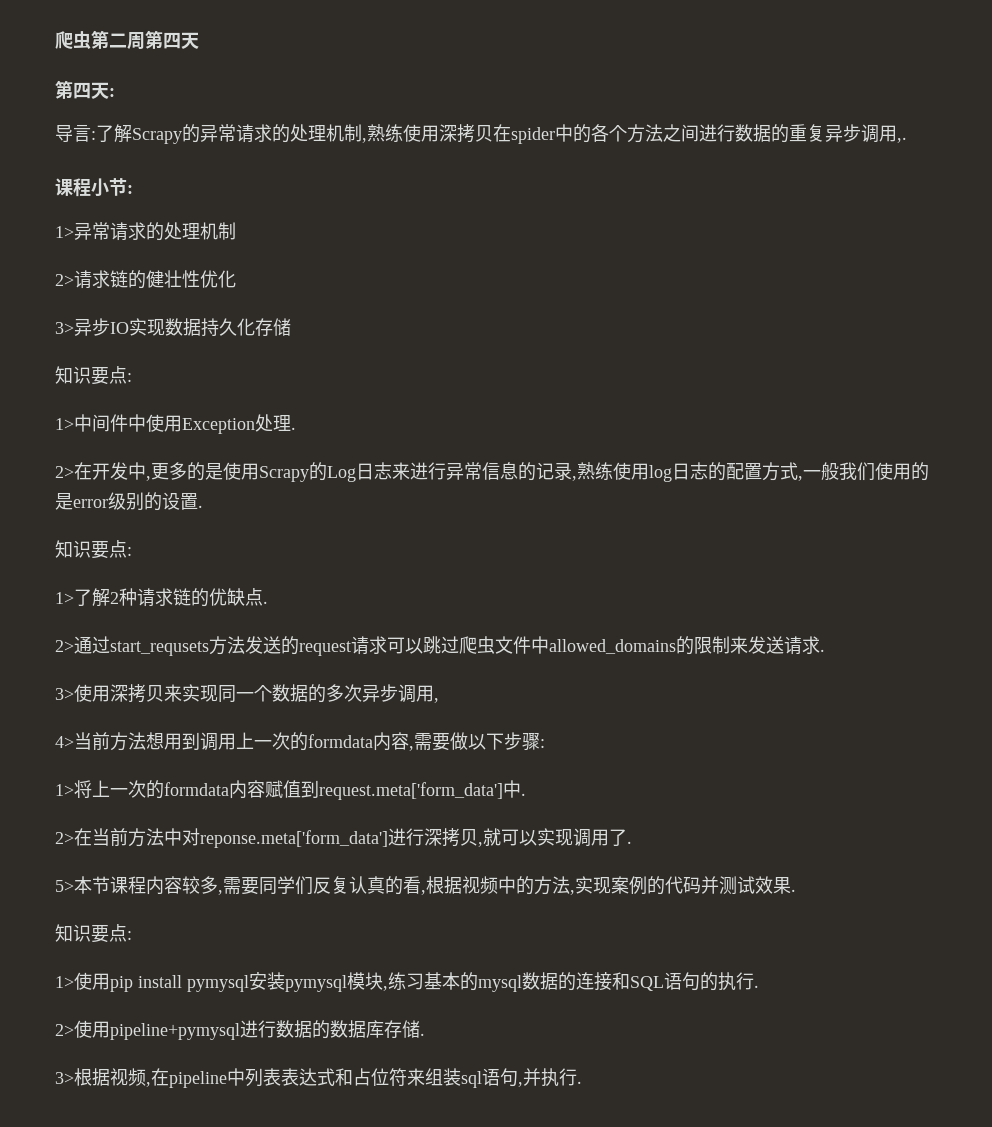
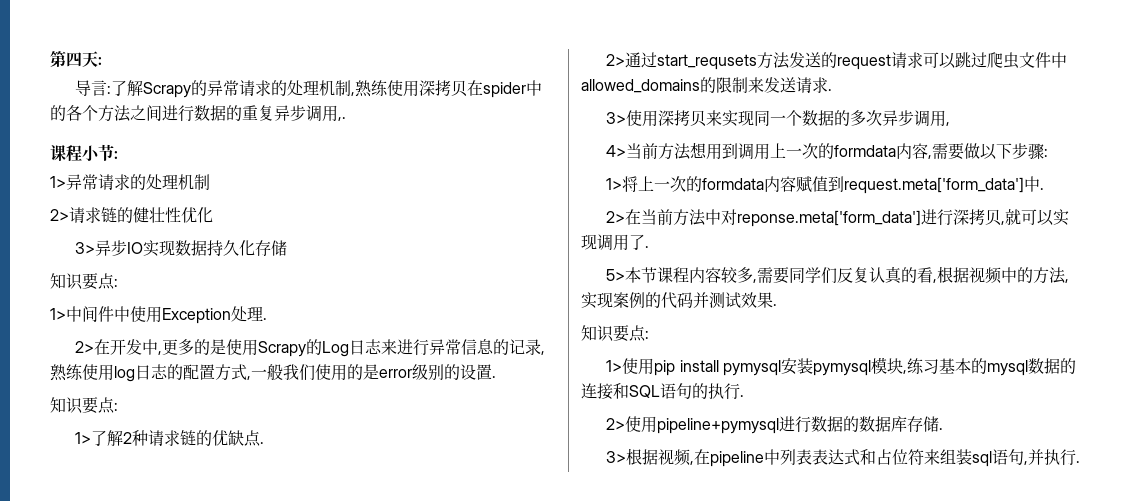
- 爬虫第二周第四天

